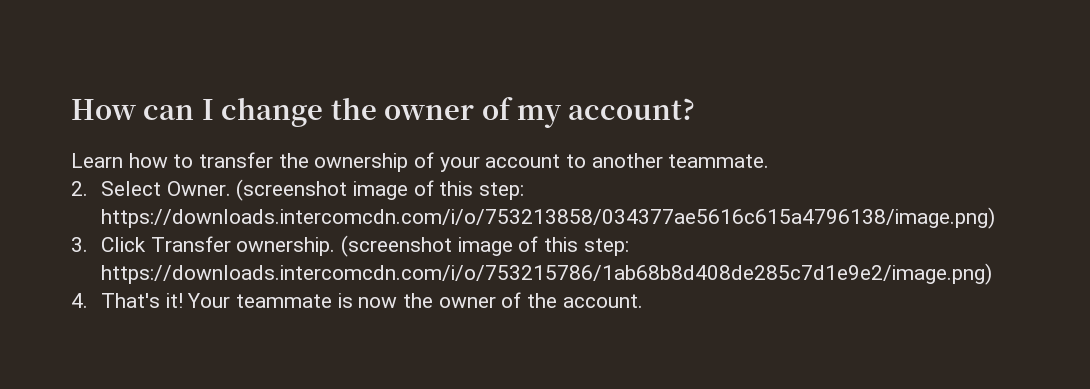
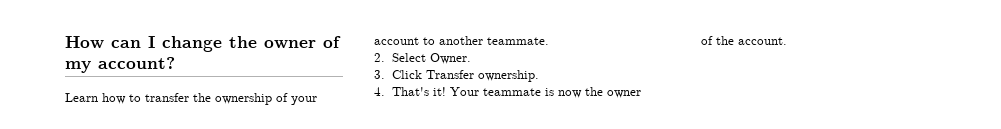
- 2. Select Owner. (screenshot image of this step: https://downloads.intercomcdn.com/i/o/753213858/034377ae5616c615a4796138/image.png)
- 3. Click Transfer ownership. (screenshot image of this step: https://downloads.intercomcdn.com/i/o/753215786/1ab68b8d408de285c7d1e9e2/image.png)
+ 2. Select Owner.
+ 3. Click Transfer ownership.

